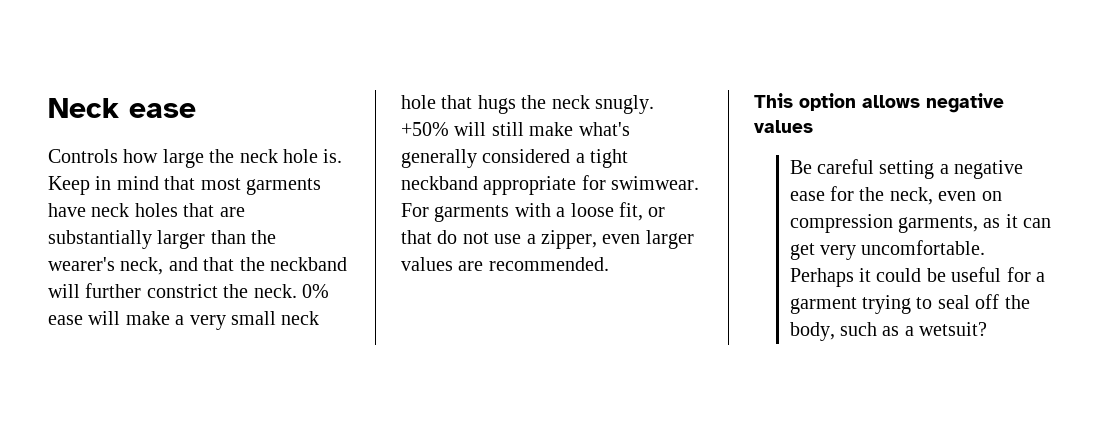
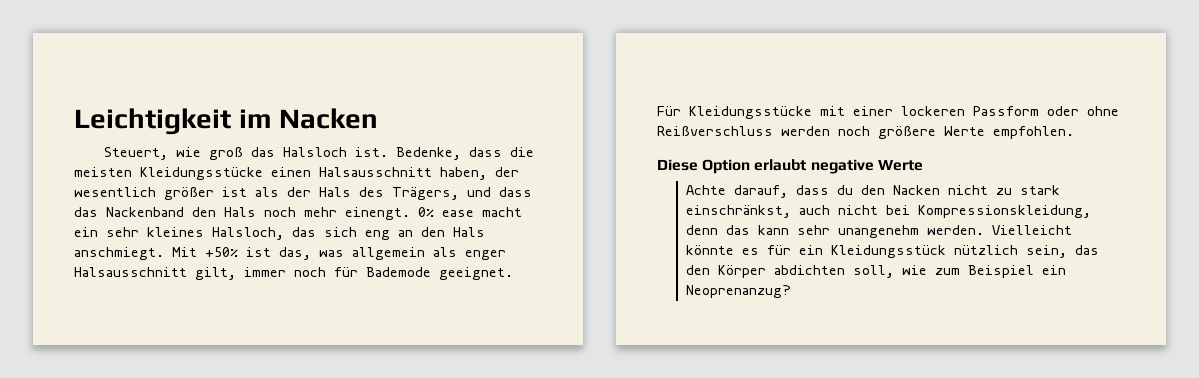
- Neck ease
- Controls how large the neck hole is. Keep in mind that most garments have neck holes that are substantially larger than the wearer's neck, and that the neckband will further constrict the neck. 0% ease will make a very small neck hole that hugs the neck snugly. +50% will still make what's generally considered a tight neckband appropriate for swimwear. For garments with a loose fit, or that do not use a zipper, even larger values are recommended.
- This option allows negative values
- Be careful setting a negative ease for the neck, even on compression garments, as it can get very uncomfortable. Perhaps it could be useful for a garment trying to seal off the body, such as a wetsuit?
+ Leichtigkeit im Nacken
+ Steuert, wie groß das Halsloch ist. Bedenke, dass die meisten Kleidungsstücke einen Halsausschnitt haben, der wesentlich größer ist als der Hals des Trägers, und dass das Nackenband den Hals noch mehr einengt. 0% ease macht ein sehr kleines Halsloch, das sich eng an den Hals anschmiegt. Mit +50% ist das, was allgemein als enger Halsausschnitt gilt, immer noch für Bademode geeignet. Für Kleidungsstücke mit einer lockeren Passform oder ohne Reißverschluss werden noch größere Werte empfohlen.
+ Diese Option erlaubt negative Werte
+ Achte darauf, dass du den Nacken nicht zu stark einschränkst, auch nicht bei Kompressionskleidung, denn das kann sehr unangenehm werden. Vielleicht könnte es für ein Kleidungsstück nützlich sein, das den Körper abdichten soll, wie zum Beispiel ein Neoprenanzug?

